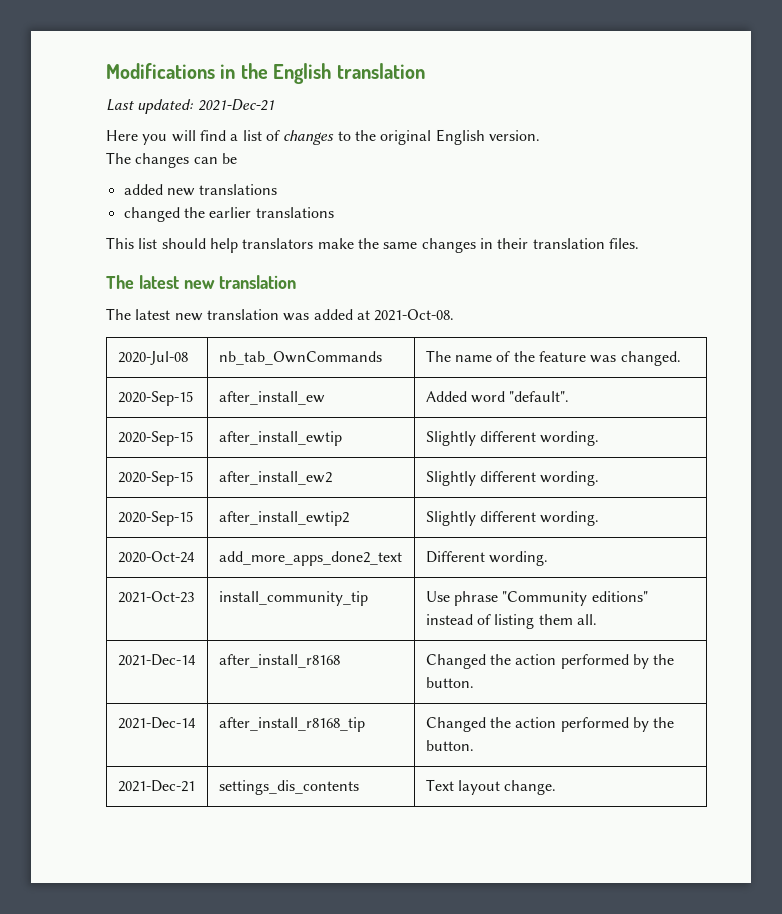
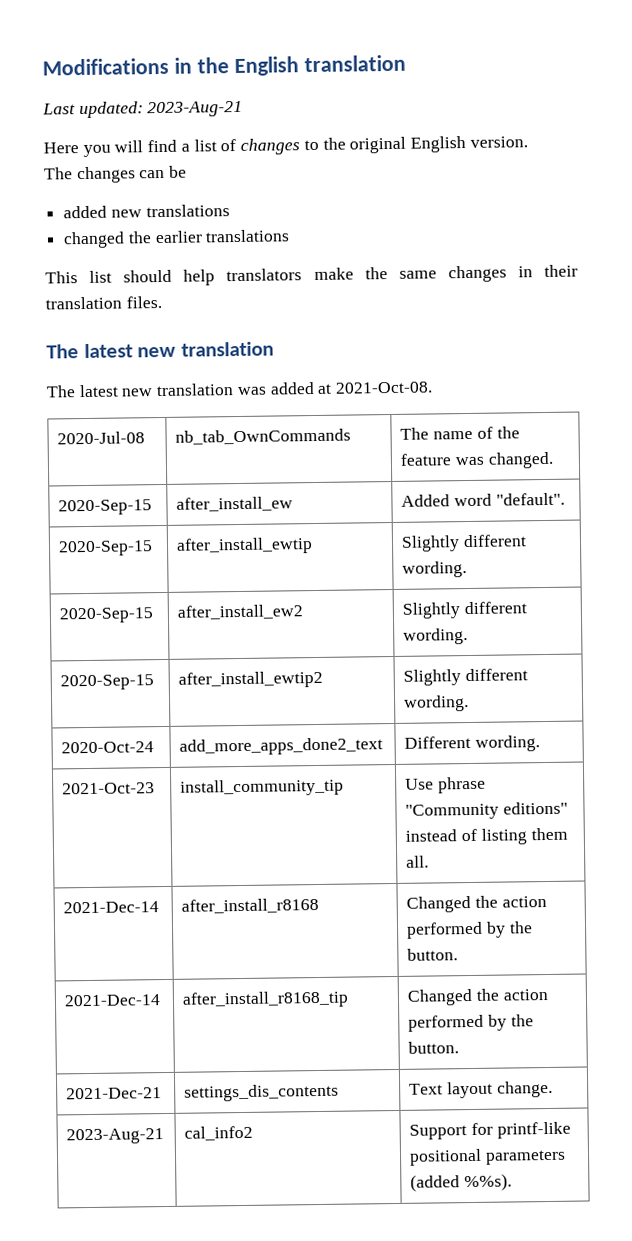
- Last updated: 2021-Dec-21
+ Last updated: 2023-Aug-21
+ 2023-Aug-21 | cal_info2 | Support for printf-like positional parameters (added %%s).

